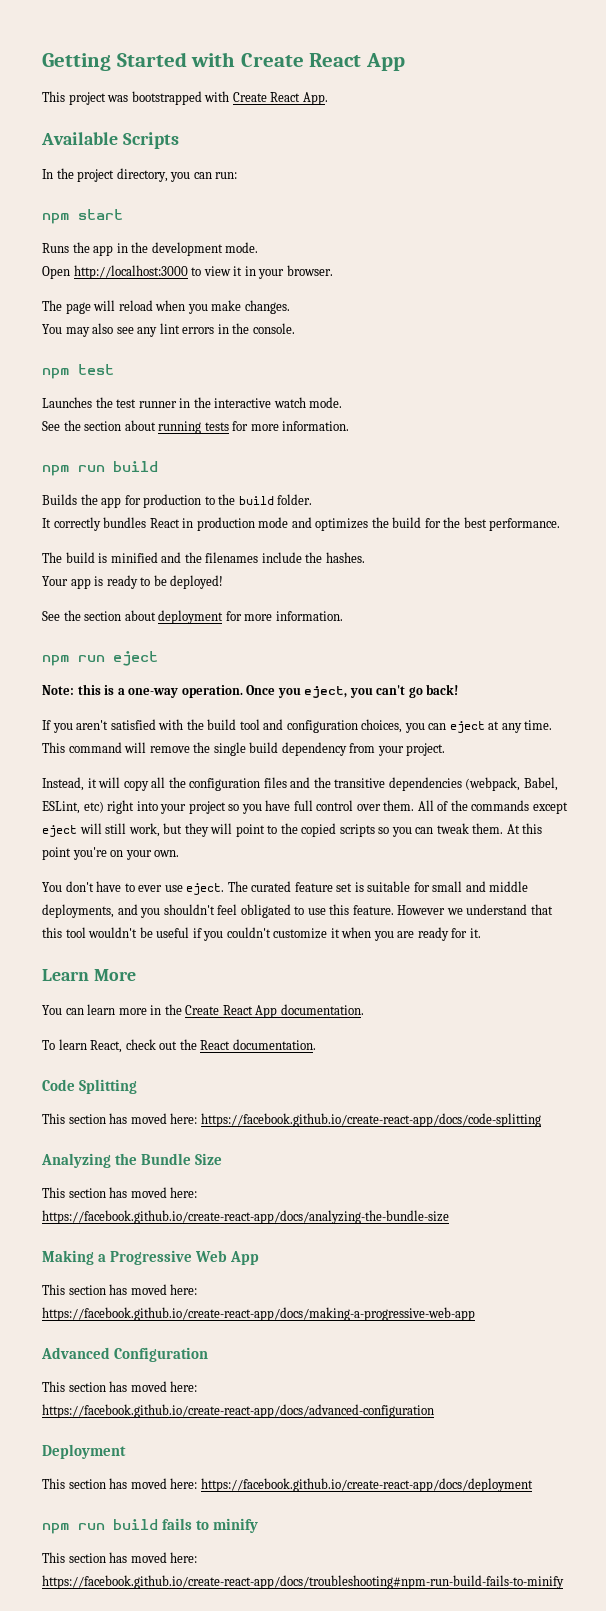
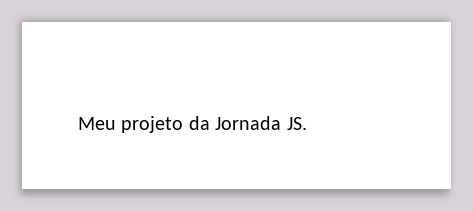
- Getting Started with Create React App
- This project was bootstrapped with Create React App.
- Available Scripts
- In the project directory, you can run:
- npm start
- Runs the app in the development mode.
- Open http://localhost:3000 to view it in your browser.
- The page will reload when you make changes.
- You may also see any lint errors in the console.
- npm test
- Launches the test runner in the interactive watch mode.
- See the section about running tests for more information.
- npm run build
- Builds the app for production to the build folder.
- It correctly bundles React in production mode and optimizes the build for the best performance.
- The build is minified and the filenames include the hashes.
- Your app is ready to be deployed!
- See the section about deployment for more information.
- npm run eject
- Note: this is a one-way operation. Once you eject, you can't go back!
- If you aren't satisfied with the build tool and configuration choices, you can eject at any time. This command will remove the single build dependency from your project.
- Instead, it will copy all the configuration files and the transitive dependencies (webpack, Babel, ESLint, etc) right into your project so you have full control over them. All of the commands except eject will still work, but they will point to the copied scripts so you can tweak them. At this point you're on your own.
- You don't have to ever use eject. The curated feature set is suitable for small and middle deployments, and you shouldn't feel obligated to use this feature. However we understand that this tool wouldn't be useful if you couldn't customize it when you are ready for it.
- Learn More
- You can learn more in the Create React App documentation.
- To learn React, check out the React documentation.
- Code Splitting
- This section has moved here: https://facebook.github.io/create-react-app/docs/code-splitting
- Analyzing the Bundle Size
- This section has moved here: https://facebook.github.io/create-react-app/docs/analyzing-the-bundle-size
- Making a Progressive Web App
- This section has moved here: https://facebook.github.io/create-react-app/docs/making-a-progressive-web-app
- Advanced Configuration
- This section has moved here: https://facebook.github.io/create-react-app/docs/advanced-configuration
- Deployment
- This section has moved here: https://facebook.github.io/create-react-app/docs/deployment
- npm run build fails to minify
- This section has moved here: https://facebook.github.io/create-react-app/docs/troubleshooting#npm-run-build-fails-to-minify
+ Meu projeto da Jornada JS.

